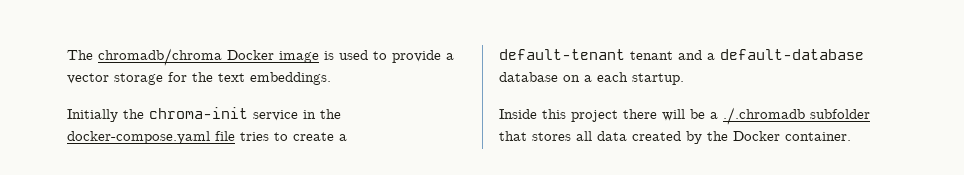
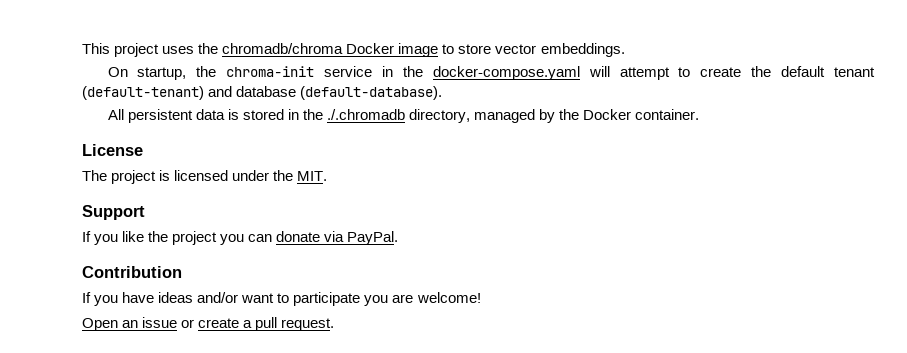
- The chromadb/chroma Docker image is used to provide a vector storage for the text embeddings.
+ This project uses the chromadb/chroma Docker image to store vector embeddings.
- Initially the chroma-init service in the docker-compose.yaml file tries to create a default-tenant tenant and a default-database database on a each startup.
- Inside this project there will be a ./.chromadb subfolder that stores all data created by the Docker container.
+ On startup, the chroma-init service in the docker-compose.yaml will attempt to create the default tenant (default-tenant) and database (default-database).
+ All persistent data is stored in the ./.chromadb directory, managed by the Docker container.
+ License
+ The project is licensed under the MIT.
+ Support
+ If you like the project you can donate via PayPal.
+ Contribution
+ If you have ideas and/or want to participate you are welcome!
+ Open an issue or create a pull request.

